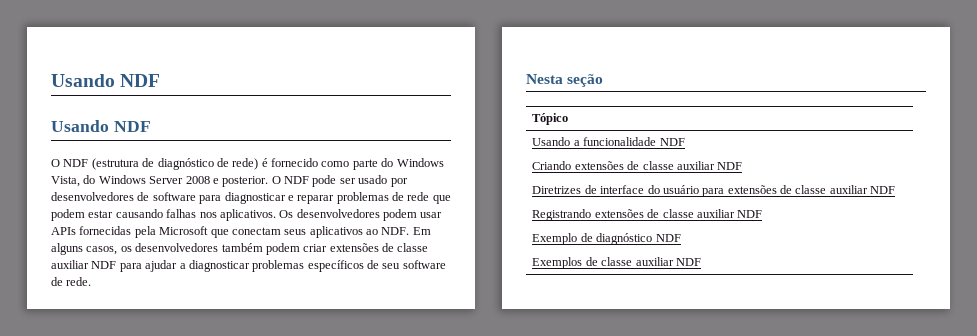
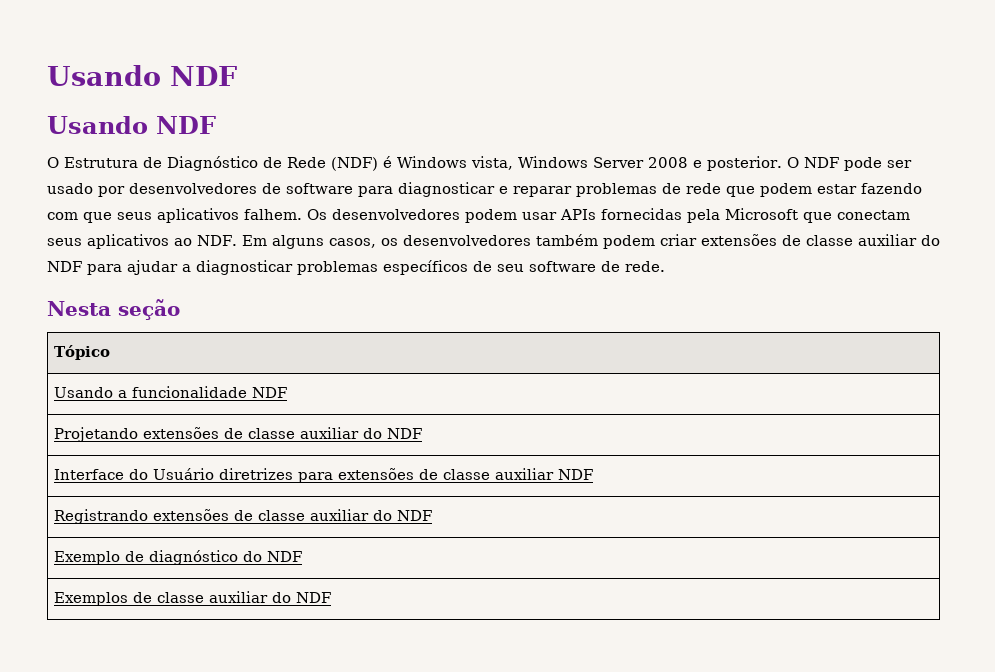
- O NDF (estrutura de diagnóstico de rede) é fornecido como parte do Windows Vista, do Windows Server 2008 e posterior.
+ O Estrutura de Diagnóstico de Rede (NDF) é Windows vista, Windows Server 2008 e posterior.
- O NDF pode ser usado por desenvolvedores de software para diagnosticar e reparar problemas de rede que podem estar causando falhas nos aplicativos.
+ O NDF pode ser usado por desenvolvedores de software para diagnosticar e reparar problemas de rede que podem estar fazendo com que seus aplicativos falhem.
- Os desenvolvedores podem usar APIs fornecidas pela Microsoft que conectam seus aplicativos ao NDF. Em alguns casos, os desenvolvedores também podem criar extensões de classe auxiliar NDF para ajudar a diagnosticar problemas específicos de seu software de rede.
+ Os desenvolvedores podem usar APIs fornecidas pela Microsoft que conectam seus aplicativos ao NDF. Em alguns casos, os desenvolvedores também podem criar extensões de classe auxiliar do NDF para ajudar a diagnosticar problemas específicos de seu software de rede.
- Criando extensões de classe auxiliar NDF
- Diretrizes de interface do usuário para extensões de classe auxiliar NDF
+ Projetando extensões de classe auxiliar do NDF
+ Interface do Usuário diretrizes para extensões de classe auxiliar NDF
- Registrando extensões de classe auxiliar NDF
+ Registrando extensões de classe auxiliar do NDF
- Exemplo de diagnóstico NDF
+ Exemplo de diagnóstico do NDF
- Exemplos de classe auxiliar NDF
+ Exemplos de classe auxiliar do NDF

